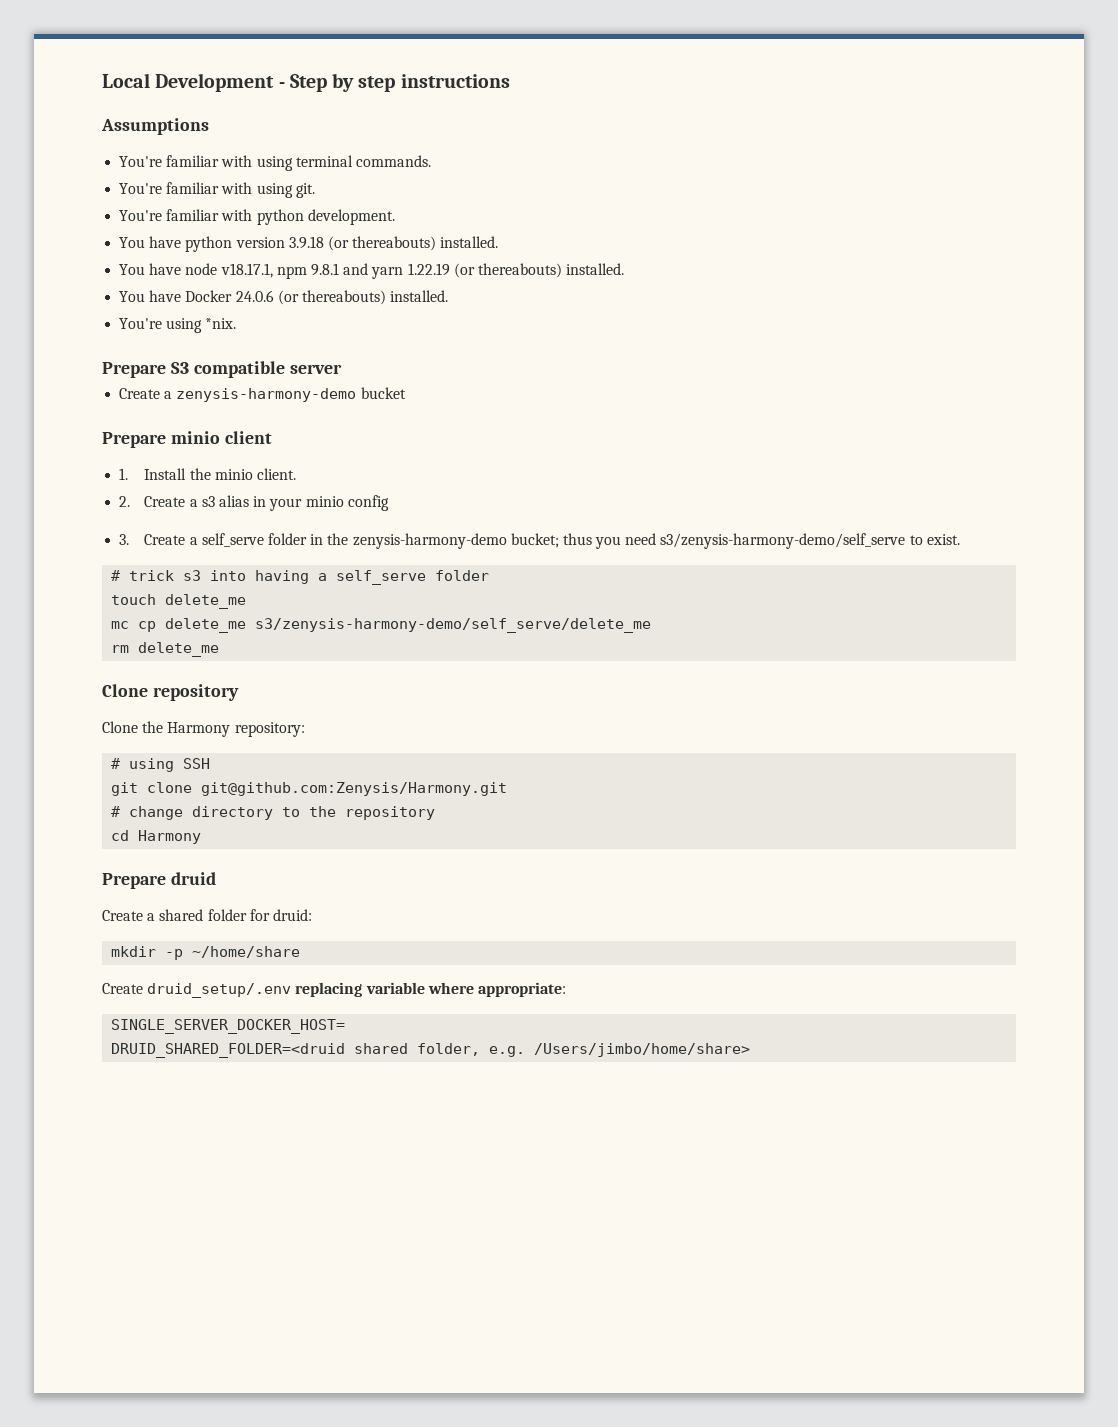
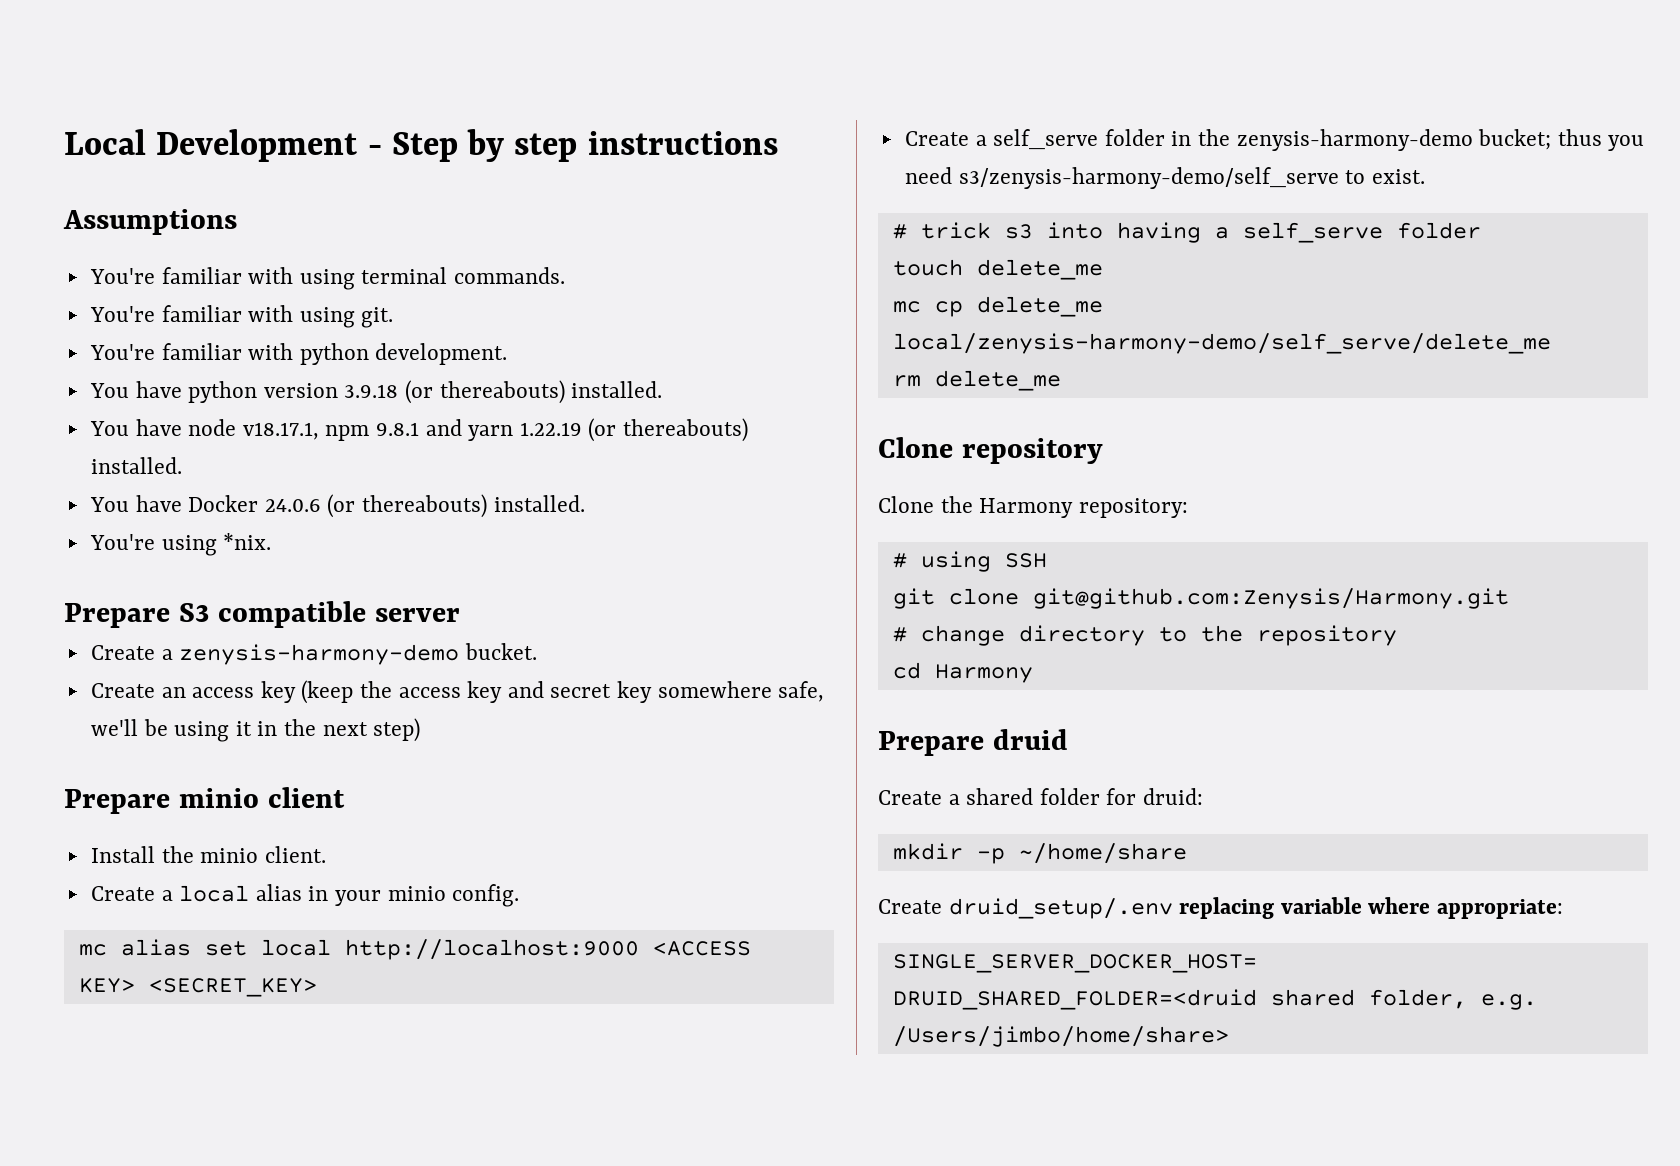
- Create a zenysis-harmony-demo bucket
+ Create a zenysis-harmony-demo bucket.
+ Create an access key (keep the access key and secret key somewhere safe, we'll be using it in the next step)
- 1. Install the minio client.
+ Install the minio client.
- 2. Create a s3 alias in your minio config
- 3. Create a self_serve folder in the zenysis-harmony-demo bucket; thus you need s3/zenysis-harmony-demo/self_serve to exist.
+ Create a local alias in your minio config.
+ mc alias set local http://localhost:9000 <ACCESS KEY> <SECRET_KEY>
+ Create a self_serve folder in the zenysis-harmony-demo bucket; thus you need s3/zenysis-harmony-demo/self_serve to exist.
- mc cp delete_me s3/zenysis-harmony-demo/self_serve/delete_me
+ mc cp delete_me local/zenysis-harmony-demo/self_serve/delete_me

